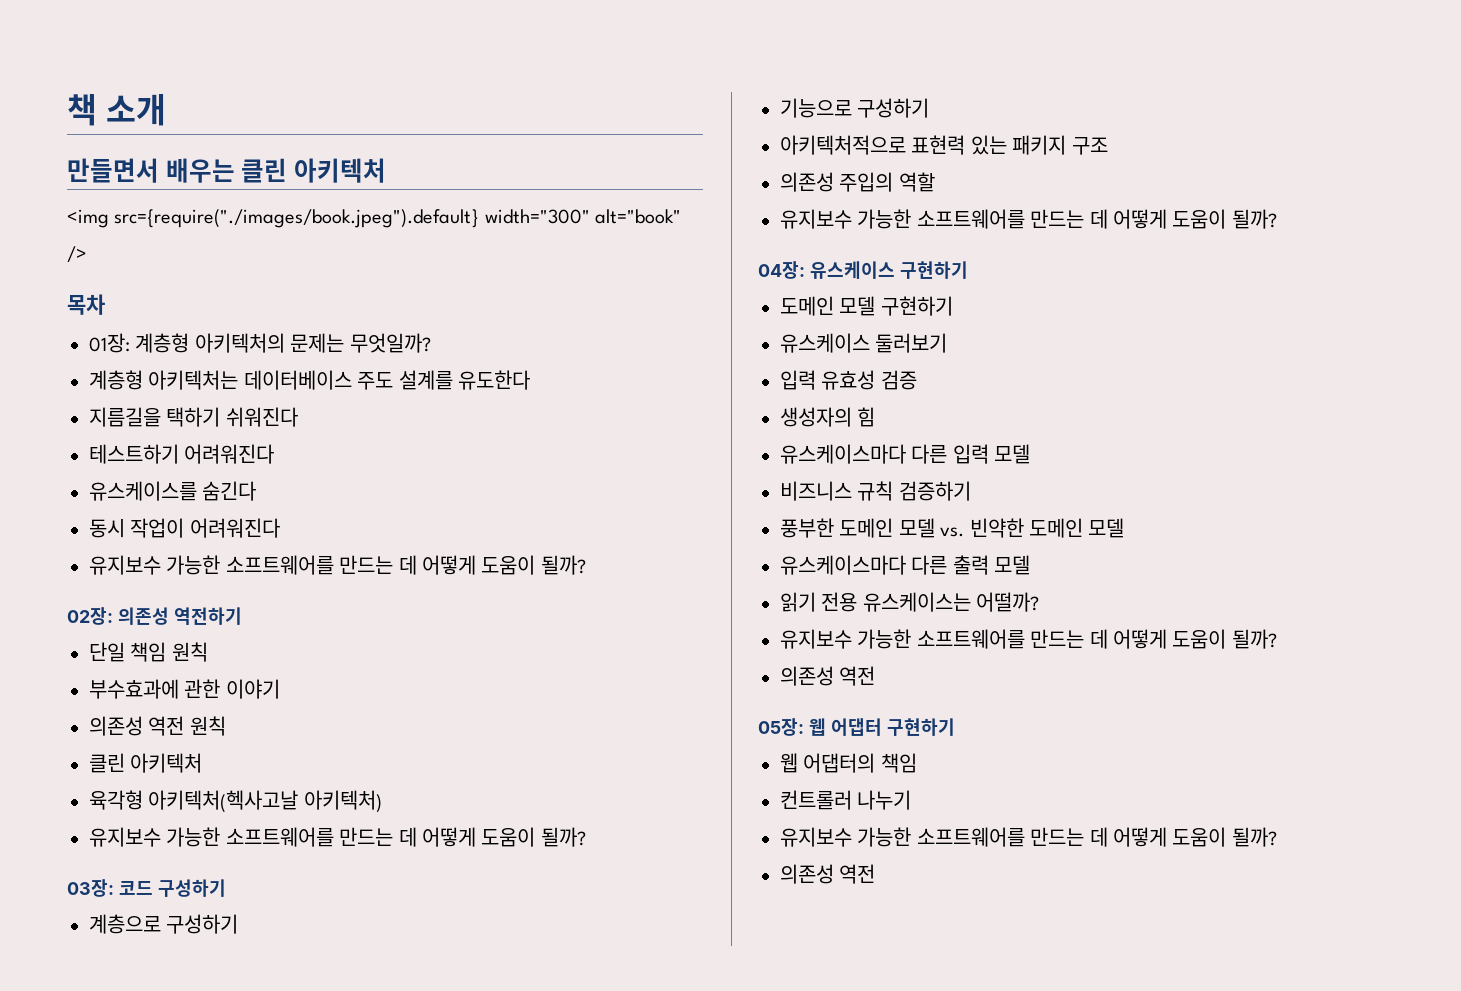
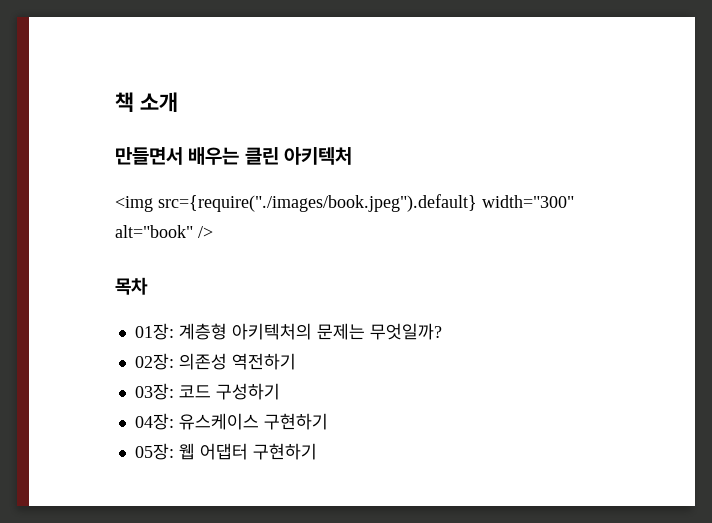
- 계층형 아키텍처는 데이터베이스 주도 설계를 유도한다
- 지름길을 택하기 쉬워진다
- 테스트하기 어려워진다
- 유스케이스를 숨긴다
- 동시 작업이 어려워진다
- 유지보수 가능한 소프트웨어를 만드는 데 어떻게 도움이 될까?
  02장: 의존성 역전하기
- 단일 책임 원칙
- 부수효과에 관한 이야기
- 의존성 역전 원칙
- 클린 아키텍처
- 육각형 아키텍처(헥사고날 아키텍처)
- 유지보수 가능한 소프트웨어를 만드는 데 어떻게 도움이 될까?
  03장: 코드 구성하기
- 계층으로 구성하기
- 기능으로 구성하기
- 아키텍처적으로 표현력 있는 패키지 구조
- 의존성 주입의 역할
- 유지보수 가능한 소프트웨어를 만드는 데 어떻게 도움이 될까?
  04장: 유스케이스 구현하기
- 도메인 모델 구현하기
- 유스케이스 둘러보기
- 입력 유효성 검증
- 생성자의 힘
- 유스케이스마다 다른 입력 모델
- 비즈니스 규칙 검증하기
- 풍부한 도메인 모델 vs. 빈약한 도메인 모델
- 유스케이스마다 다른 출력 모델
- 읽기 전용 유스케이스는 어떨까?
- 유지보수 가능한 소프트웨어를 만드는 데 어떻게 도움이 될까?
- 의존성 역전
  05장: 웹 어댑터 구현하기
- 웹 어댑터의 책임
- 컨트롤러 나누기
- 유지보수 가능한 소프트웨어를 만드는 데 어떻게 도움이 될까?
- 의존성 역전

